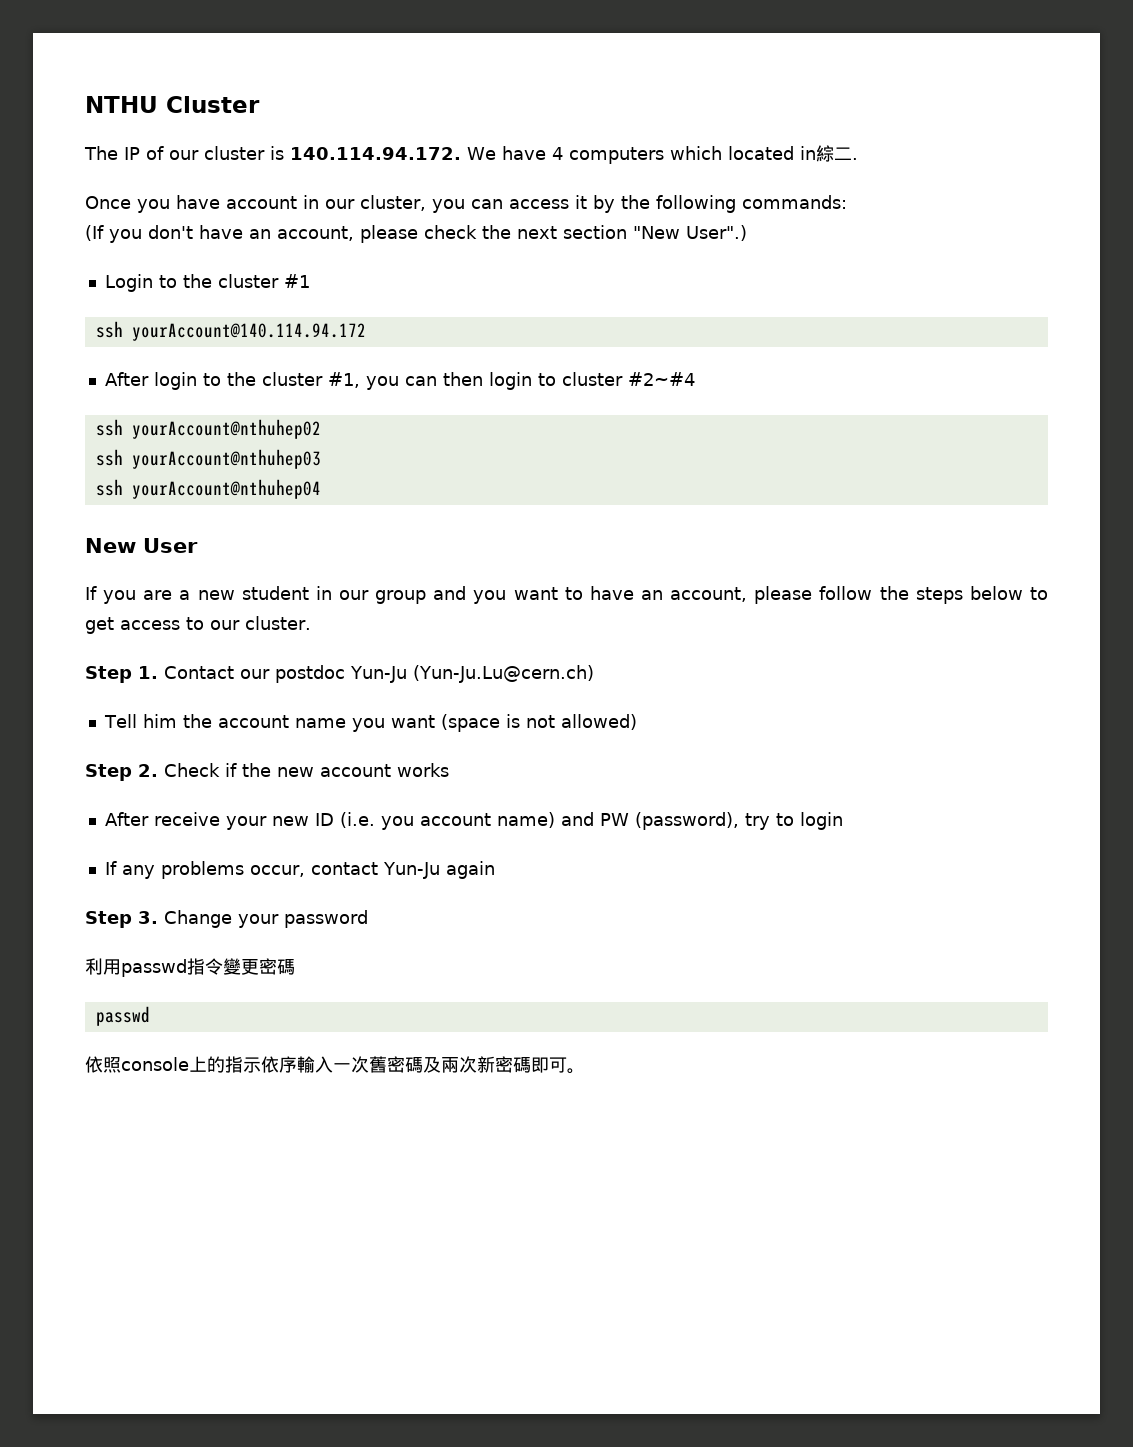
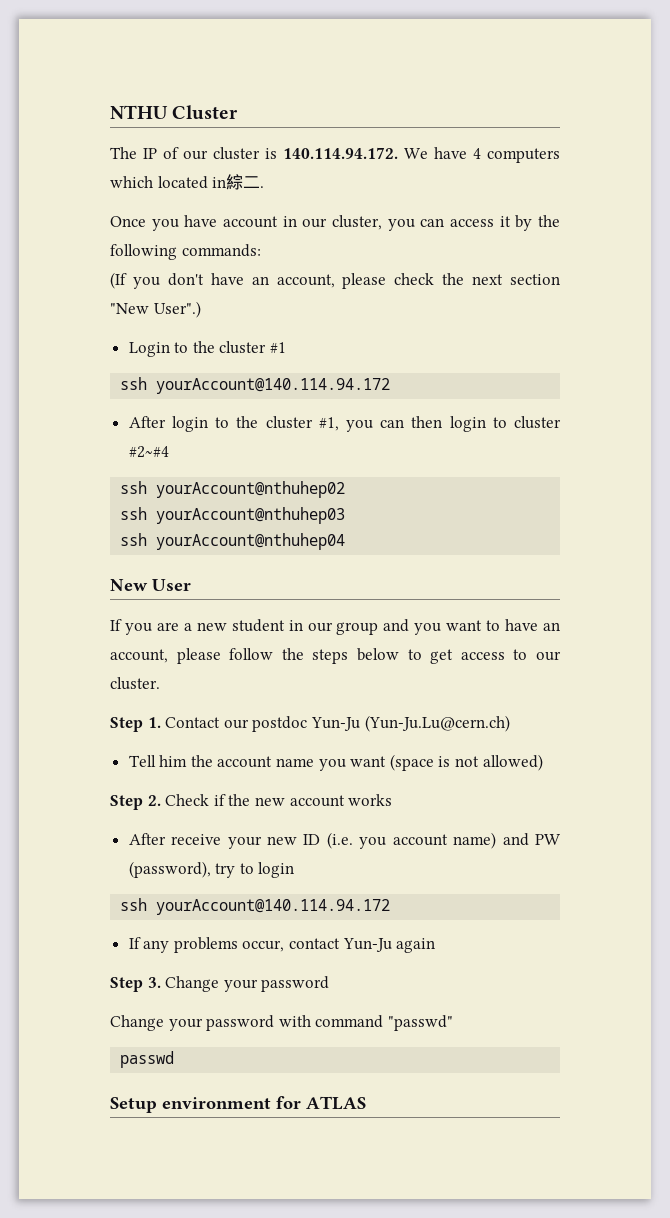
  After receive your new ID (i.e. you account name) and PW (password), try to login
+ ssh yourAccount@140.114.94.172
- 利用passwd指令變更密碼
+ Change your password with command "passwd"
  passwd
- 依照console上的指示依序輸入一次舊密碼及兩次新密碼即可。
+ Setup environment for ATLAS

